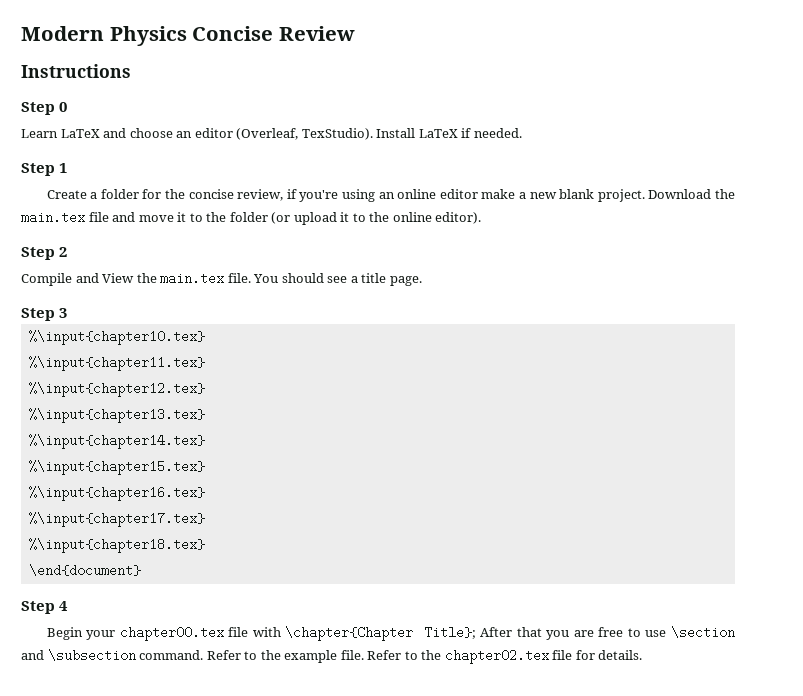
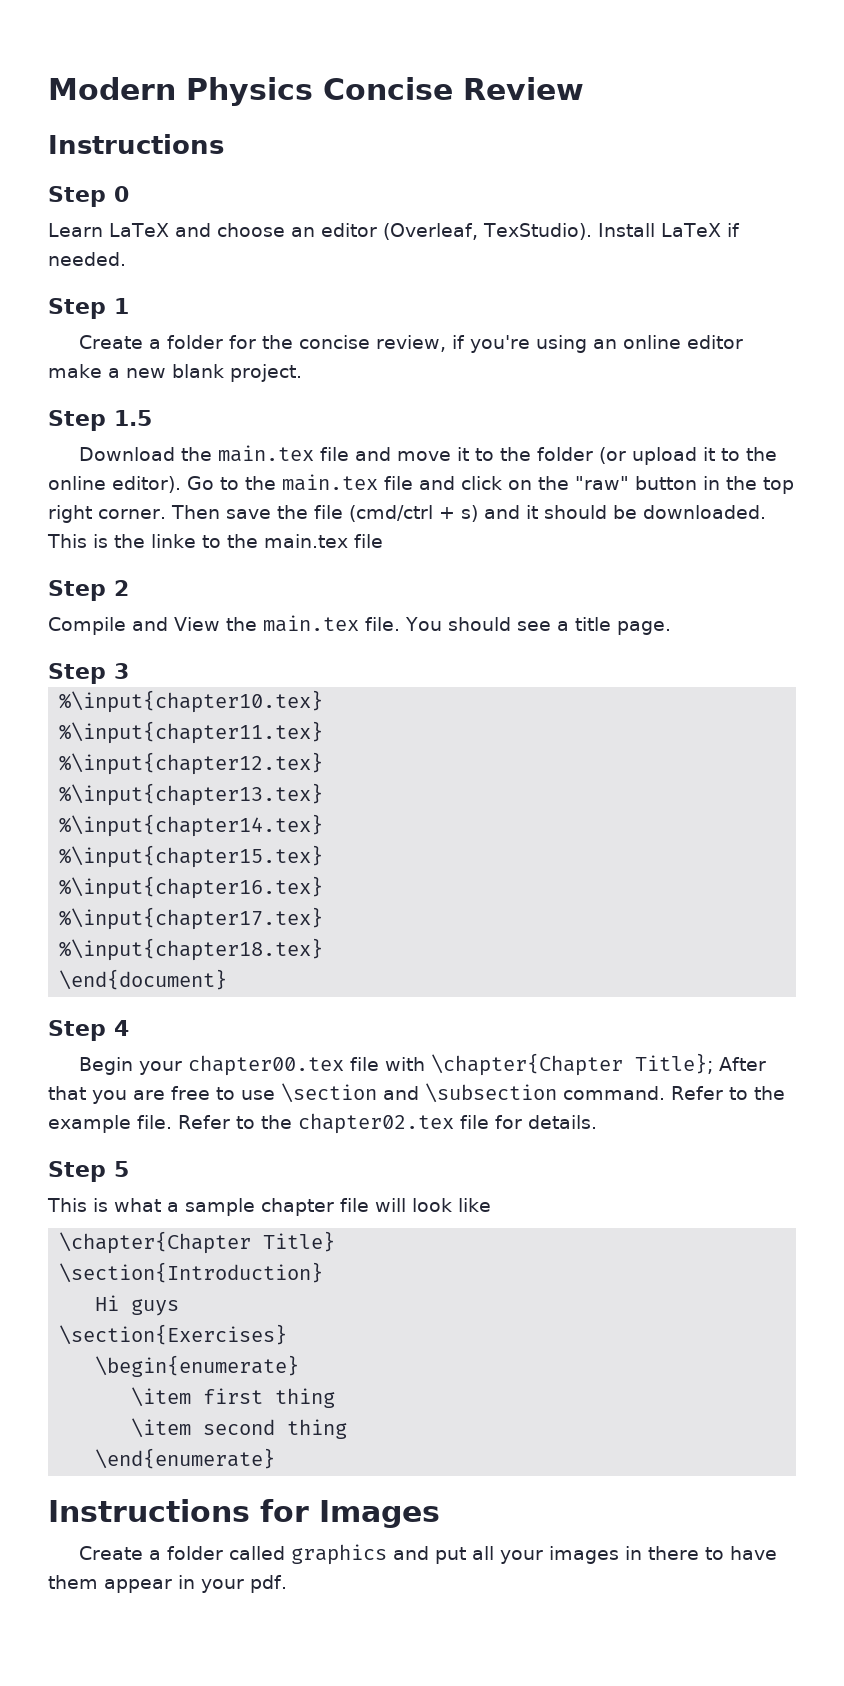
- Create a folder for the concise review, if you're using an online editor make a new blank project. Download the main.tex file and move it to the folder (or upload it to the online editor).
+ Create a folder for the concise review, if you're using an online editor make a new blank project.
+ Step 1.5
+ Download the main.tex file and move it to the folder (or upload it to the online editor). Go to the main.tex file and click on the "raw" button in the top right corner. Then save the file (cmd/ctrl + s) and it should be downloaded. This is the linke to the main.tex file
+ Step 5
+ This is what a sample chapter file will look like
+ \chapter{Chapter Title}
+ \section{Introduction}
+ Hi guys
+ \section{Exercises}
+ \begin{enumerate}
+ \item first thing
+ \item second thing
+ \end{enumerate}
+ Instructions for Images
+ Create a folder called graphics and put all your images in there to have them appear in your pdf.

